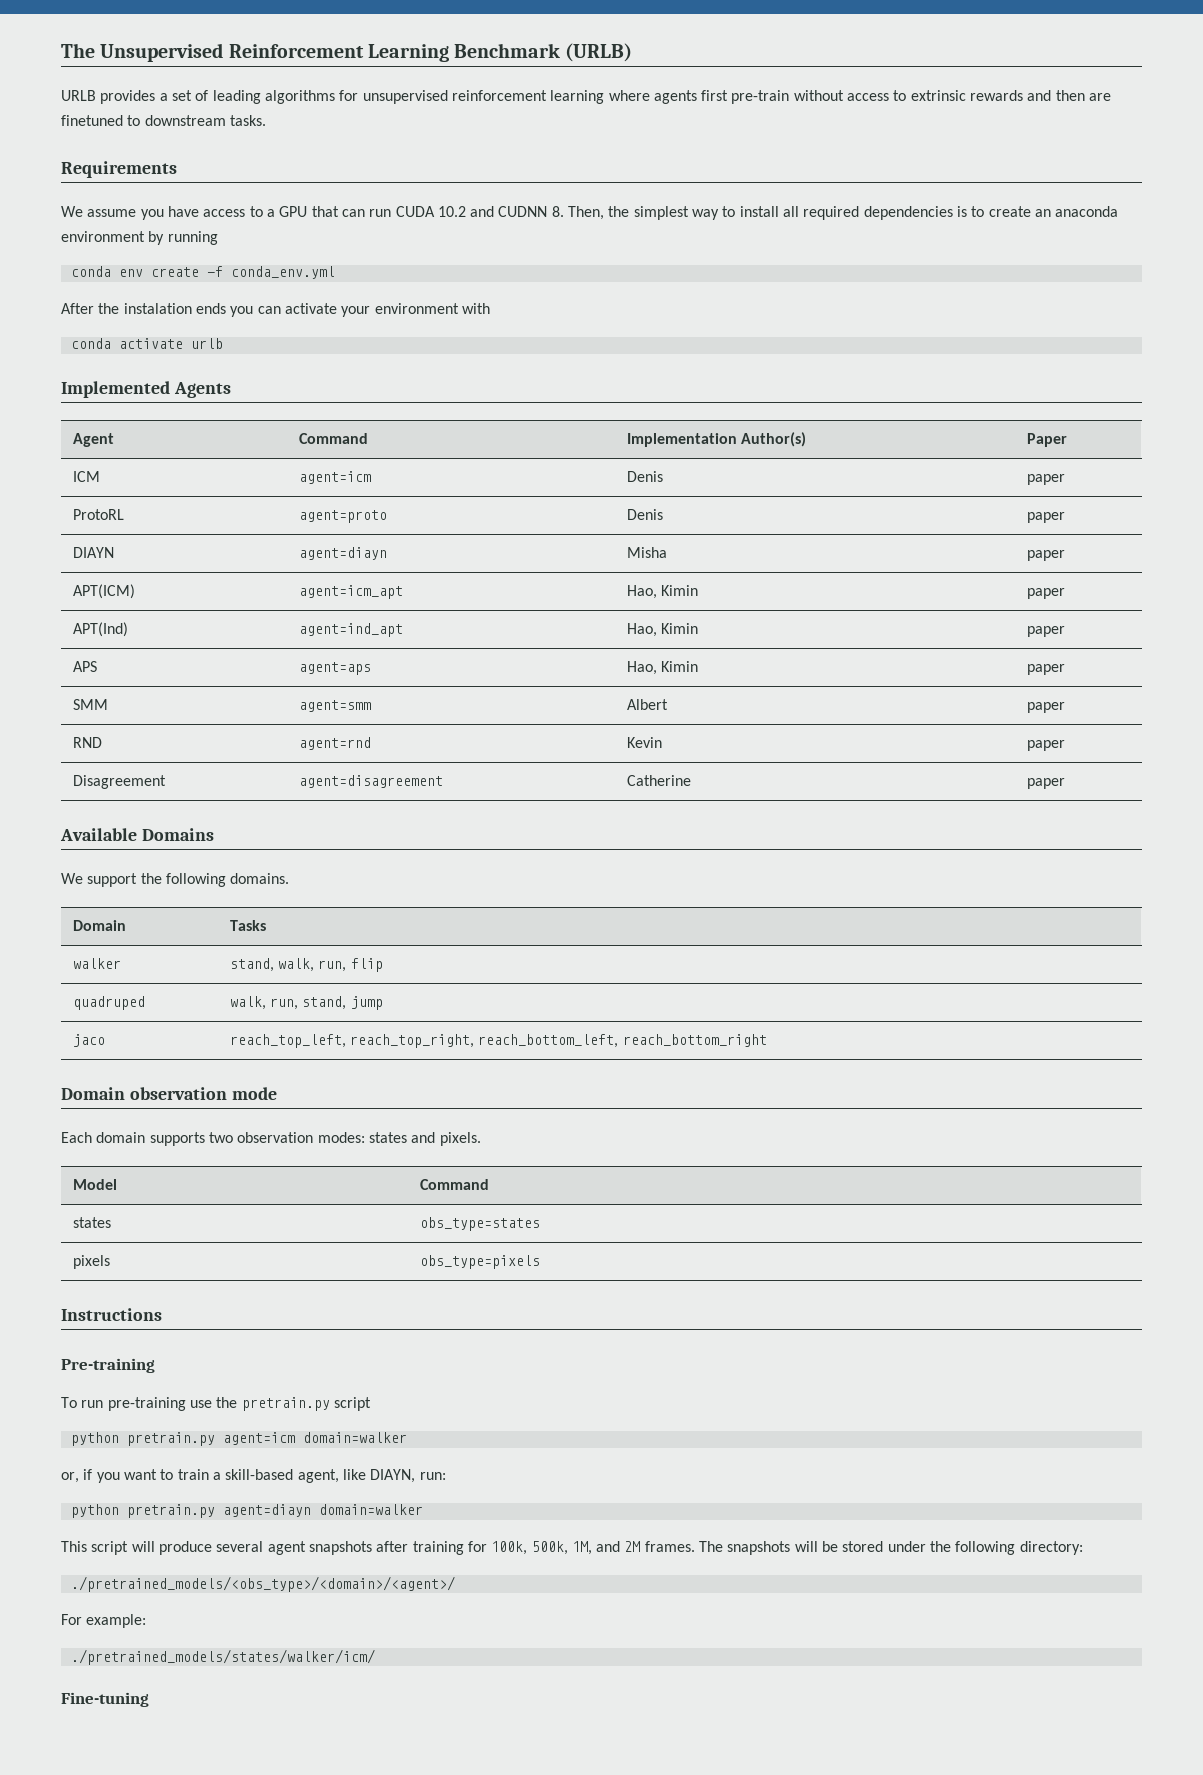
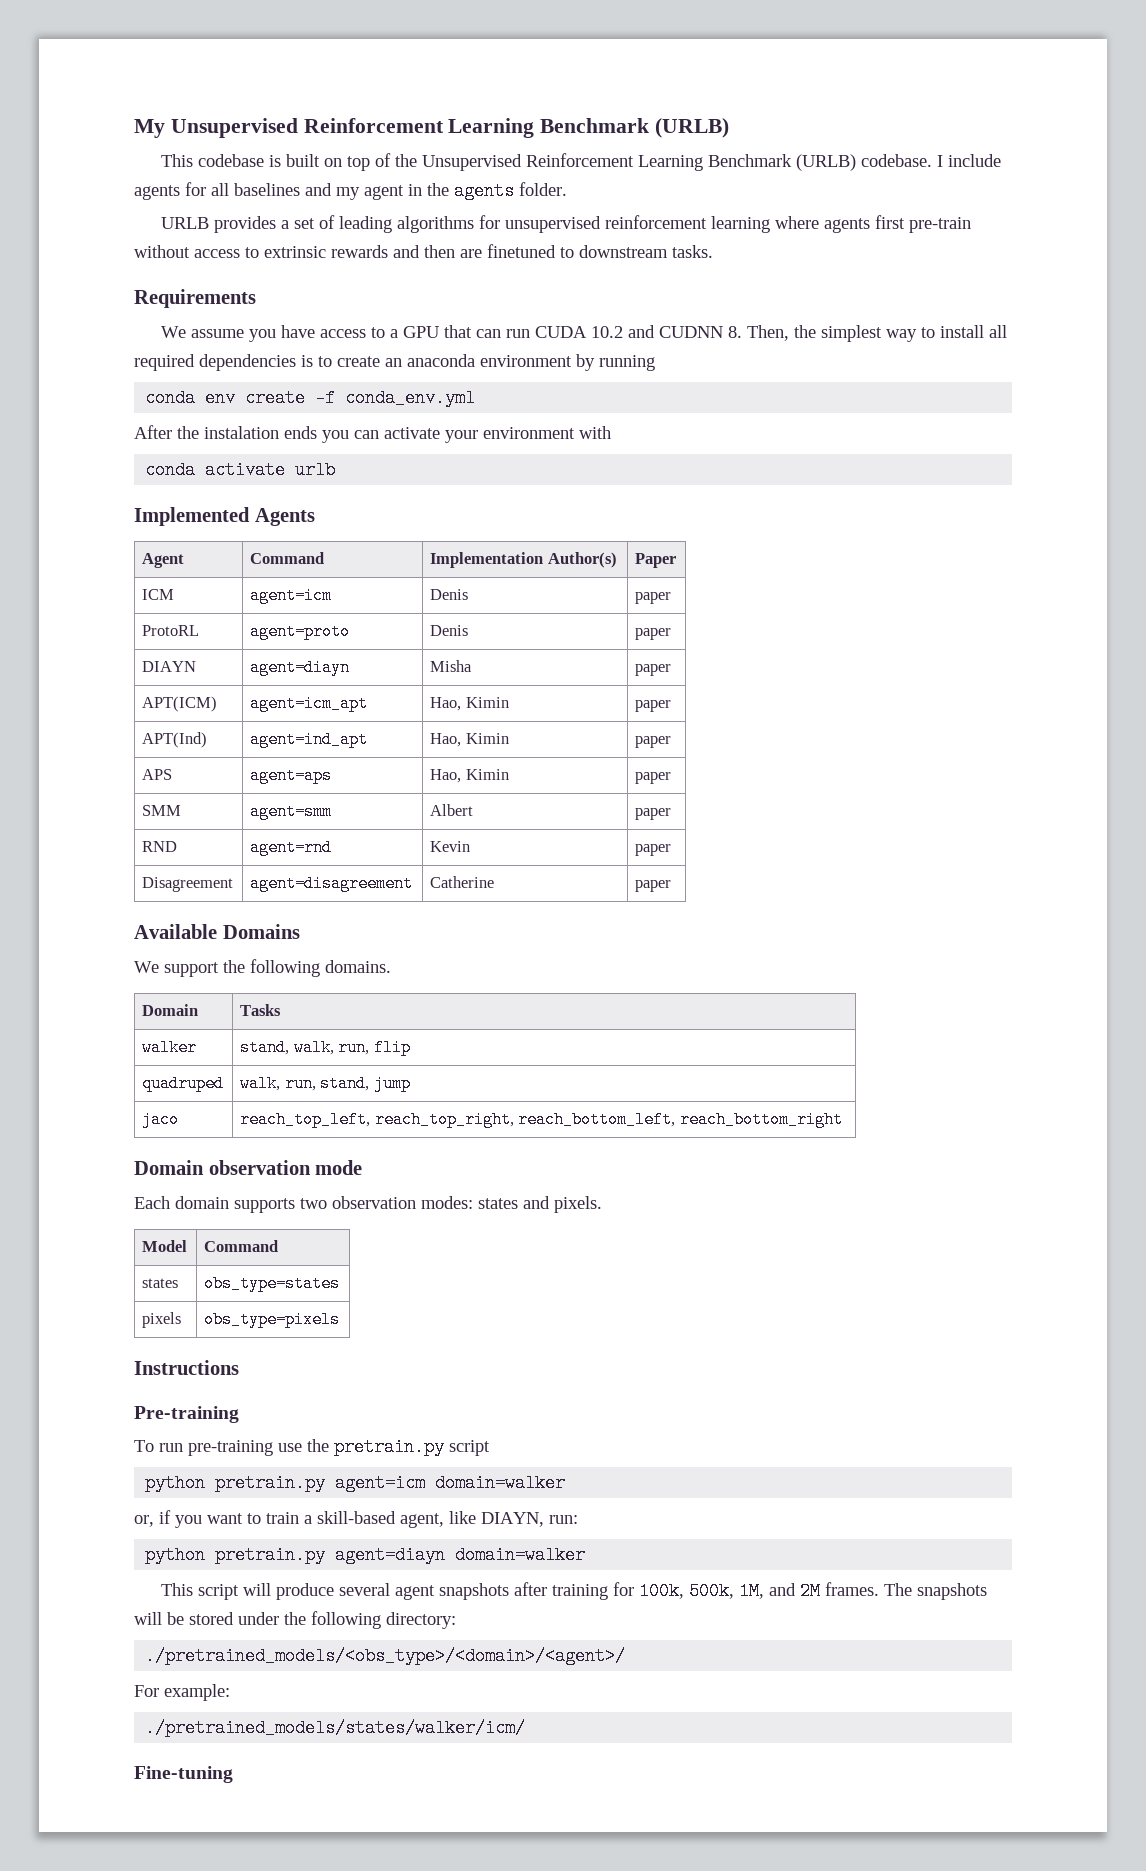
- The Unsupervised Reinforcement Learning Benchmark (URLB)
+ My Unsupervised Reinforcement Learning Benchmark (URLB)
+ This codebase is built on top of the Unsupervised Reinforcement Learning Benchmark (URLB) codebase. I include agents for all baselines and my agent in the agents folder.

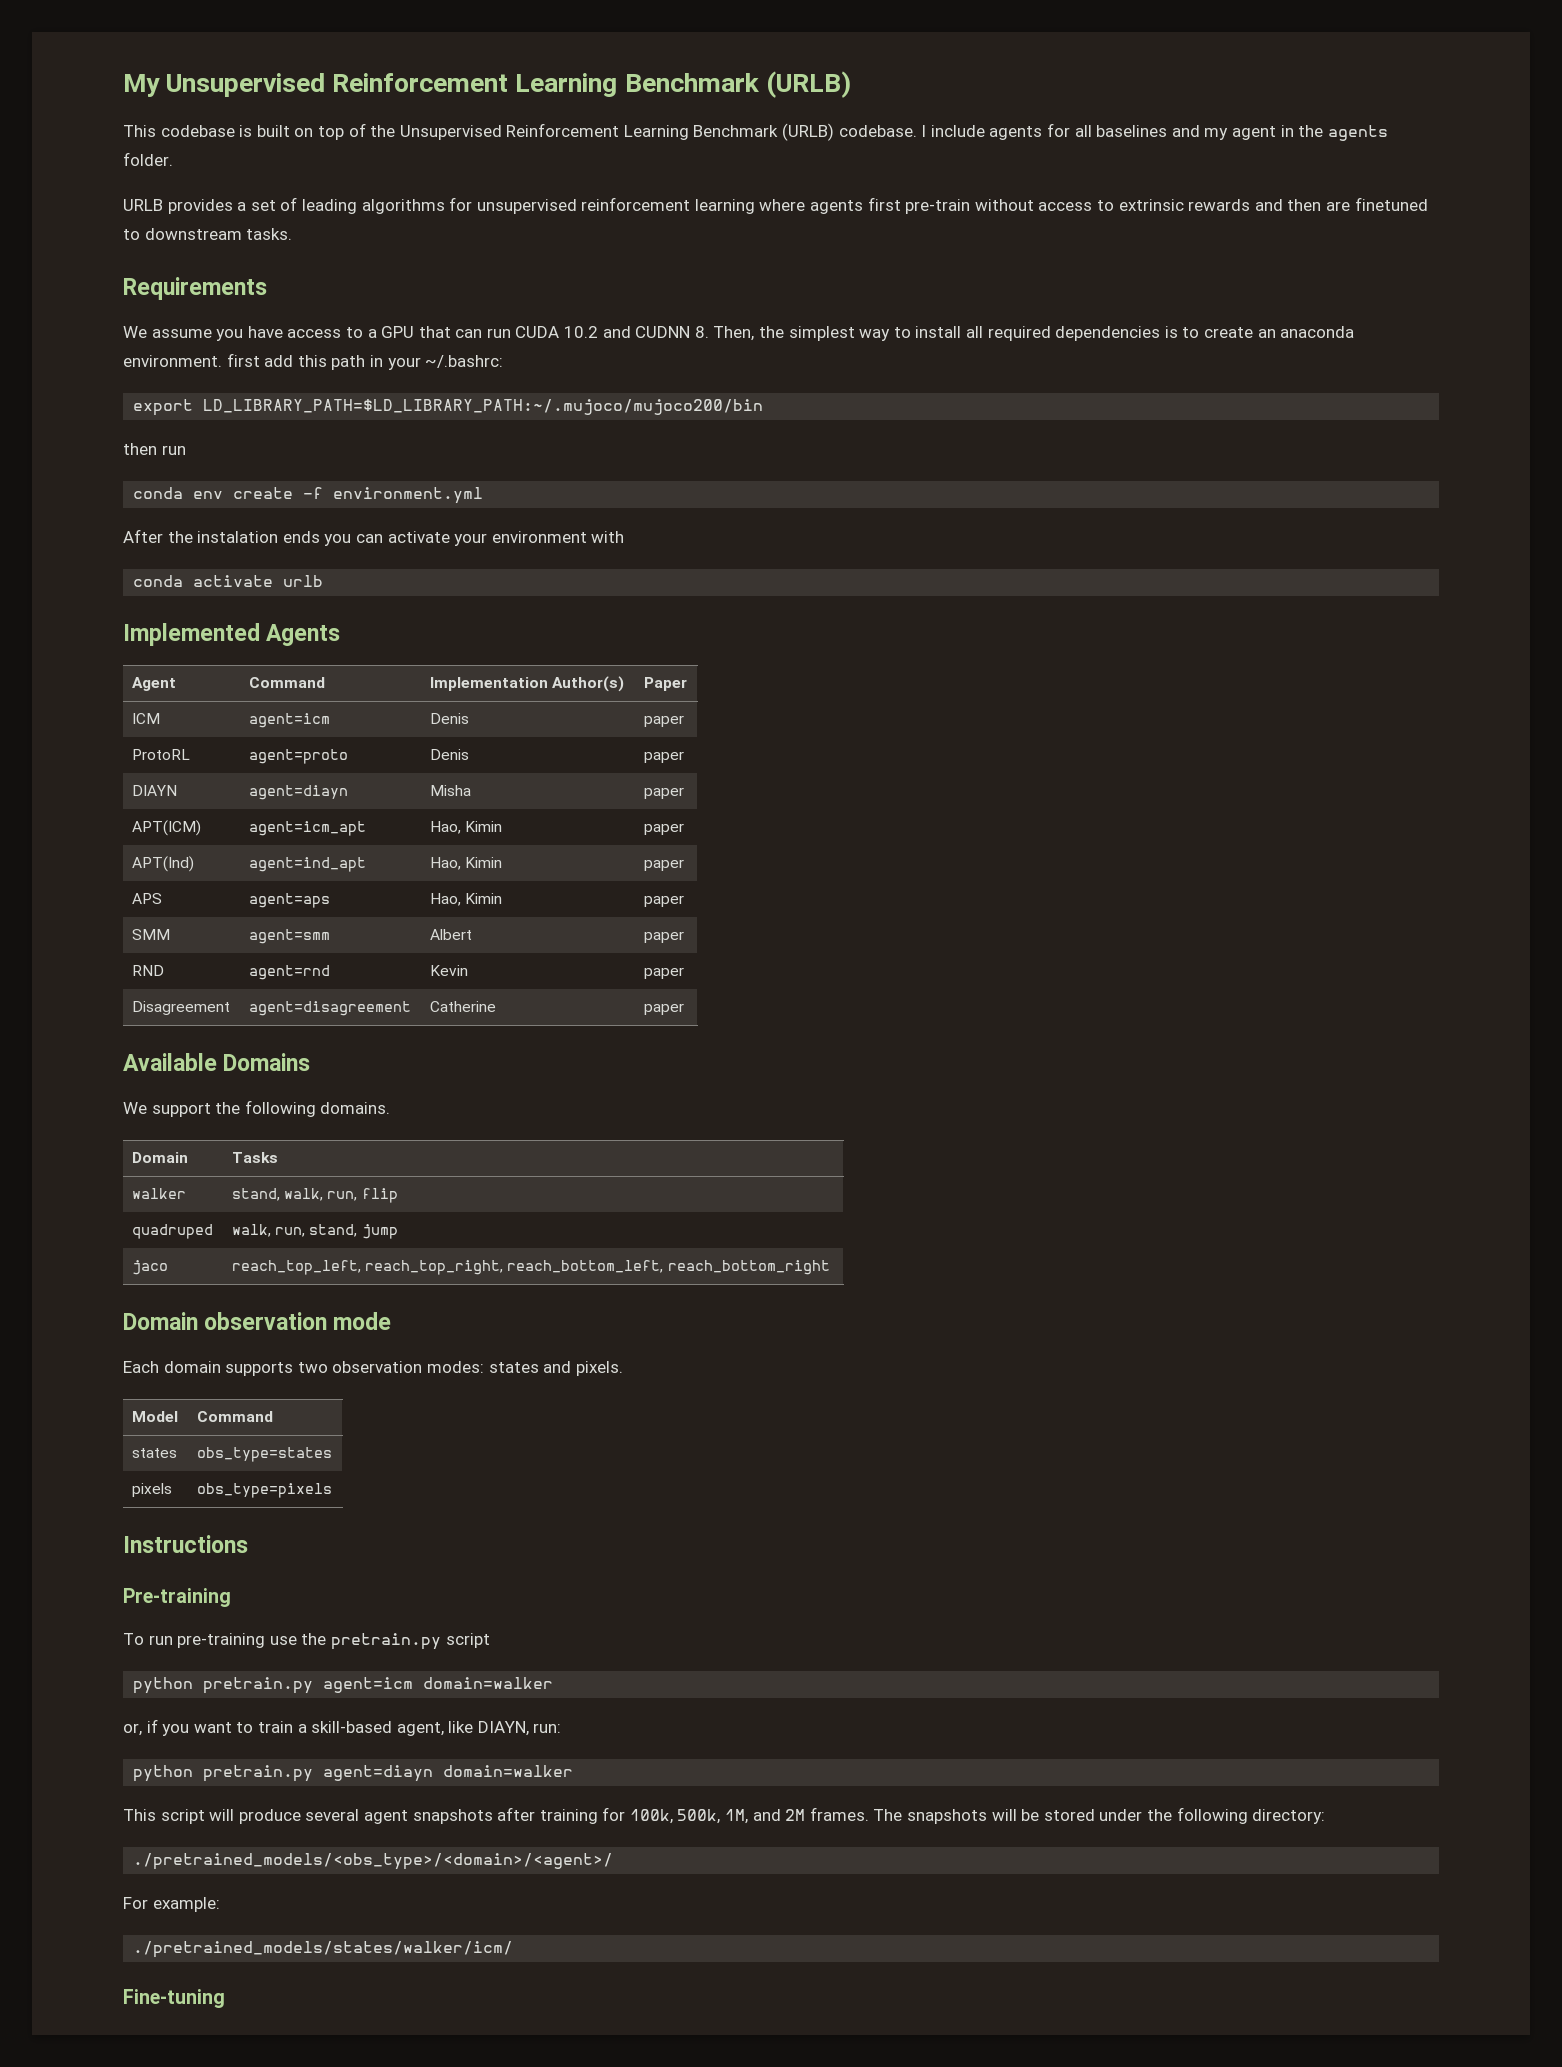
- We assume you have access to a GPU that can run CUDA 10.2 and CUDNN 8. Then, the simplest way to install all required dependencies is to create an anaconda environment by running
+ We assume you have access to a GPU that can run CUDA 10.2 and CUDNN 8. Then, the simplest way to install all required dependencies is to create an anaconda environment. first add this path in your ~/.bashrc:
+ export LD_LIBRARY_PATH=$LD_LIBRARY_PATH:~/.mujoco/mujoco200/bin
+ then run
- conda env create -f conda_env.yml
+ conda env create -f environment.yml

